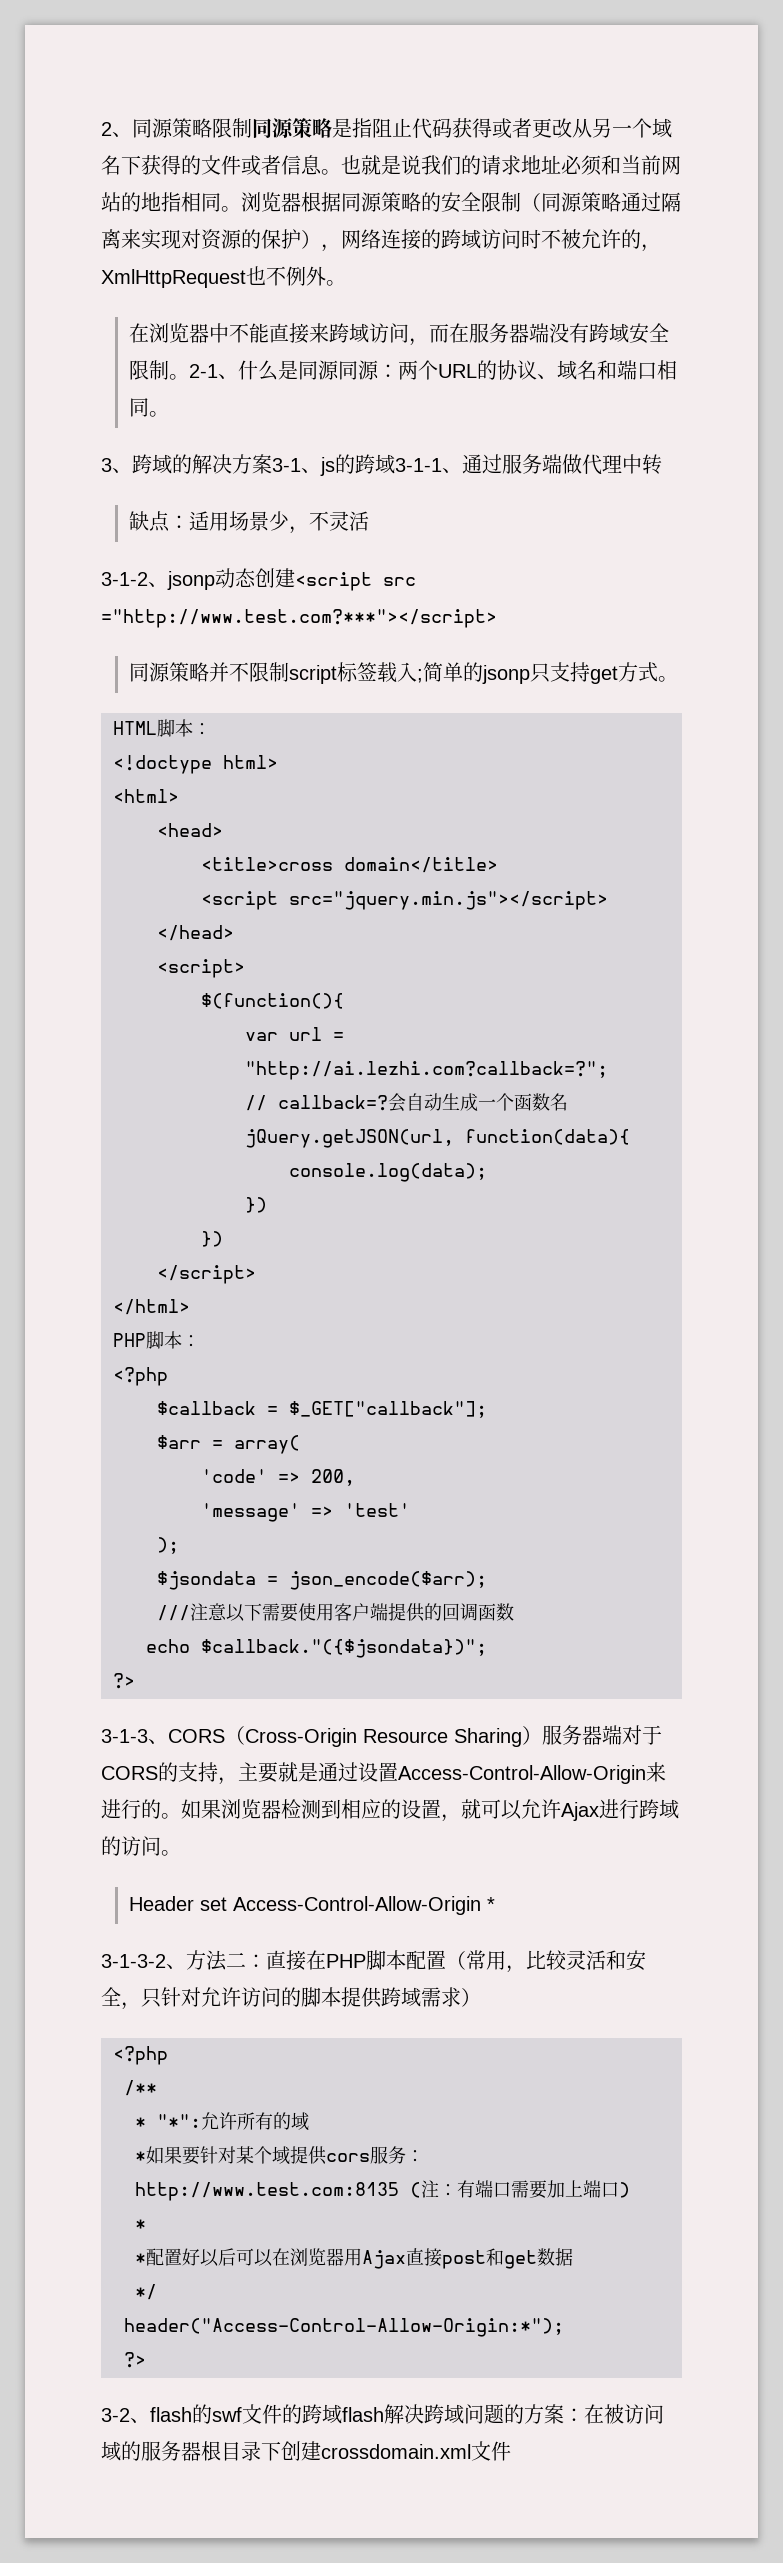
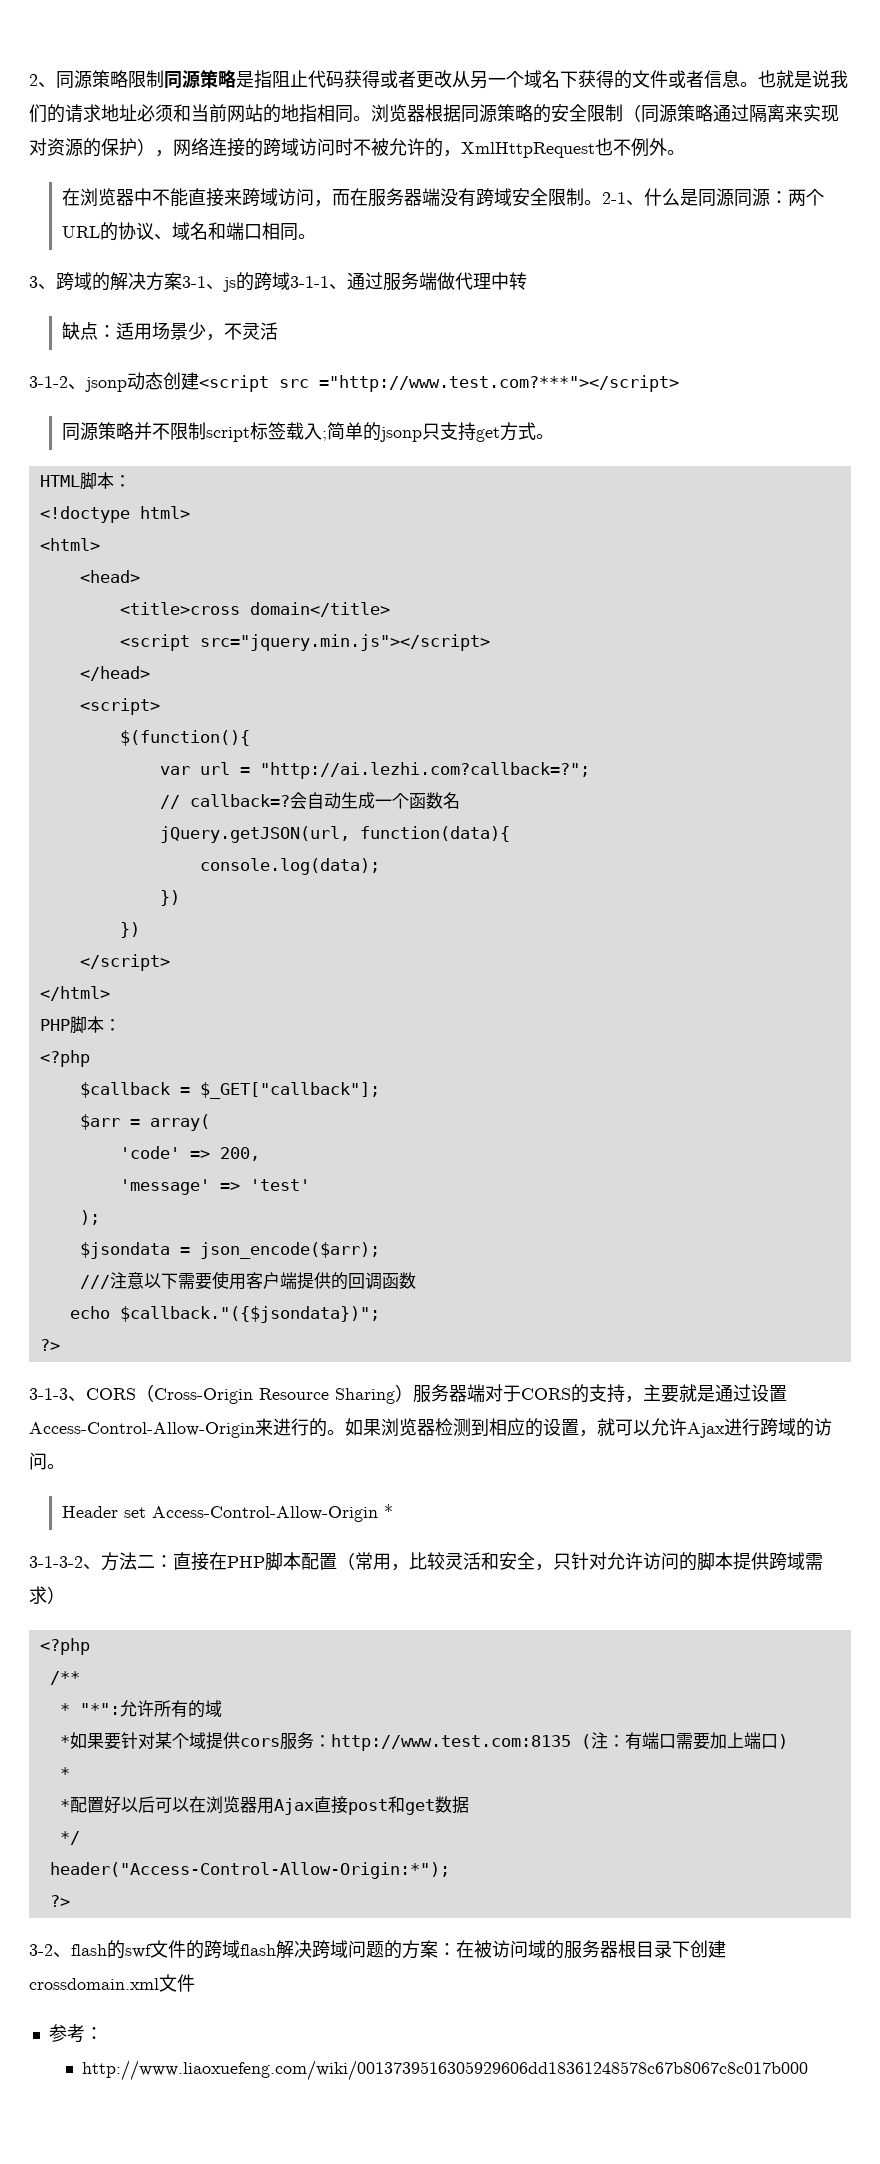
+ 参考：
+ http://www.liaoxuefeng.com/wiki/0013739516305929606dd18361248578c67b8067c8c017b000

